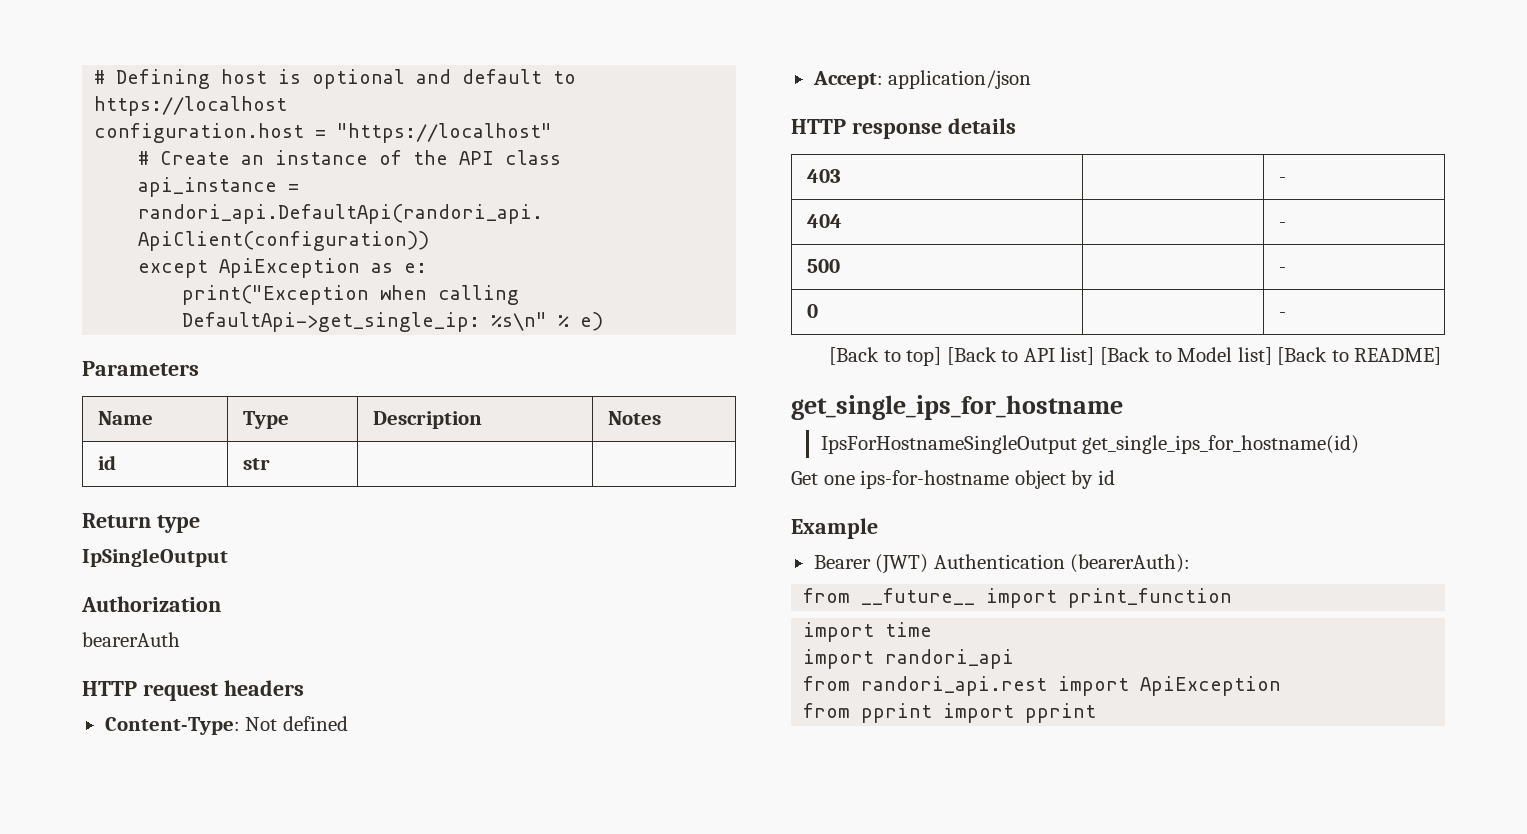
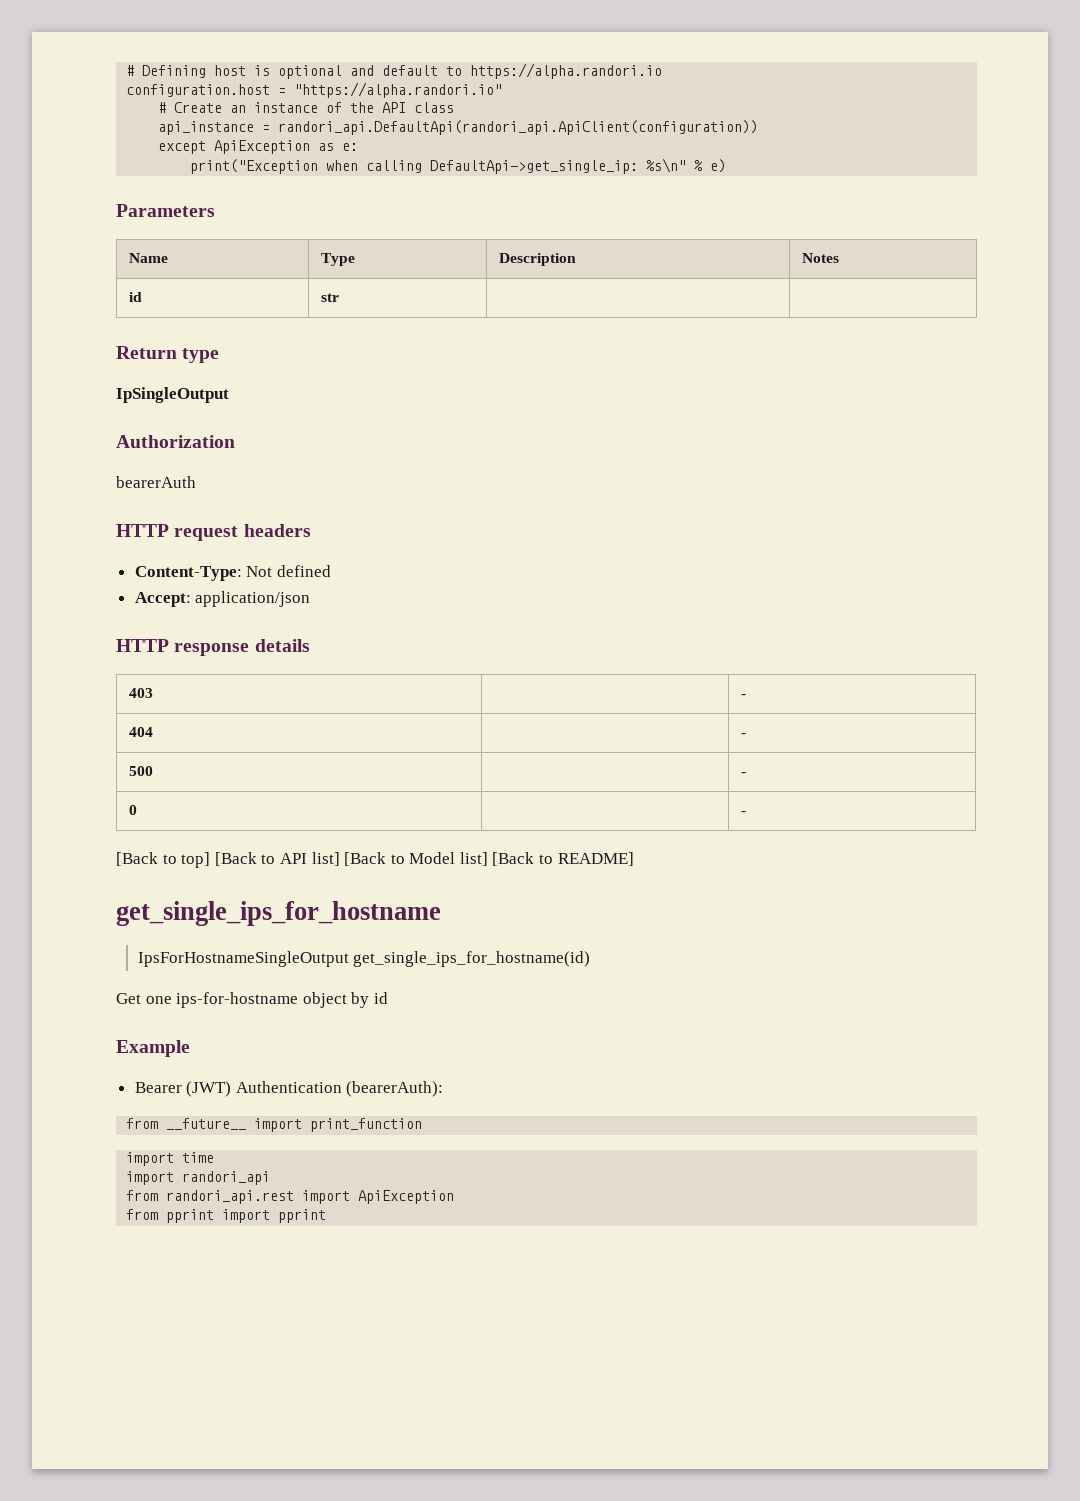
- # Defining host is optional and default to https://localhost
+ # Defining host is optional and default to https://alpha.randori.io
- configuration.host = "https://localhost"
+ configuration.host = "https://alpha.randori.io"

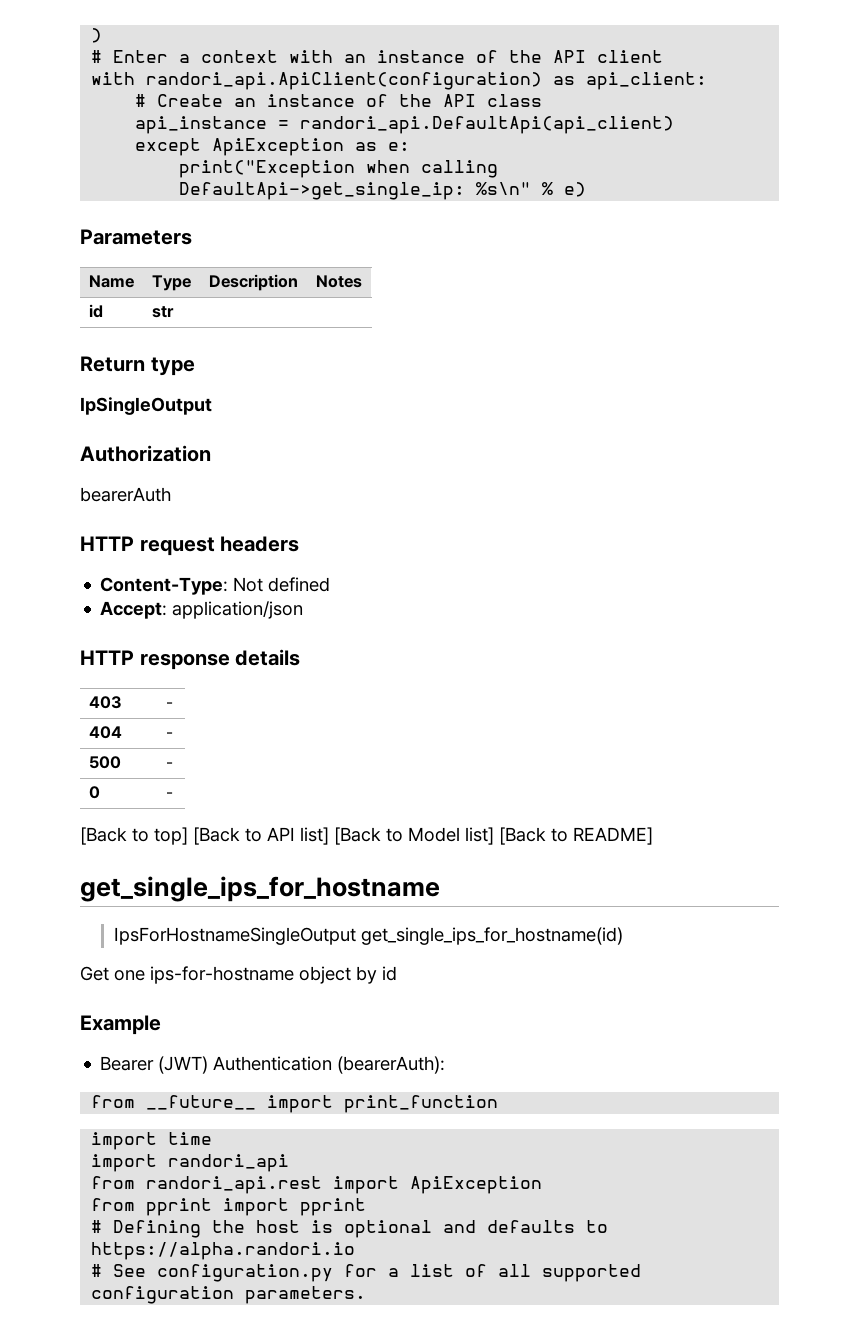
- # Defining host is optional and default to https://alpha.randori.io
- configuration.host = "https://alpha.randori.io"
+ )
+ # Enter a context with an instance of the API client
+ with randori_api.ApiClient(configuration) as api_client:
- api_instance = randori_api.DefaultApi(randori_api.ApiClient(configuration))
+ api_instance = randori_api.DefaultApi(api_client)
+ # Defining the host is optional and defaults to https://alpha.randori.io
+ # See configuration.py for a list of all supported configuration parameters.

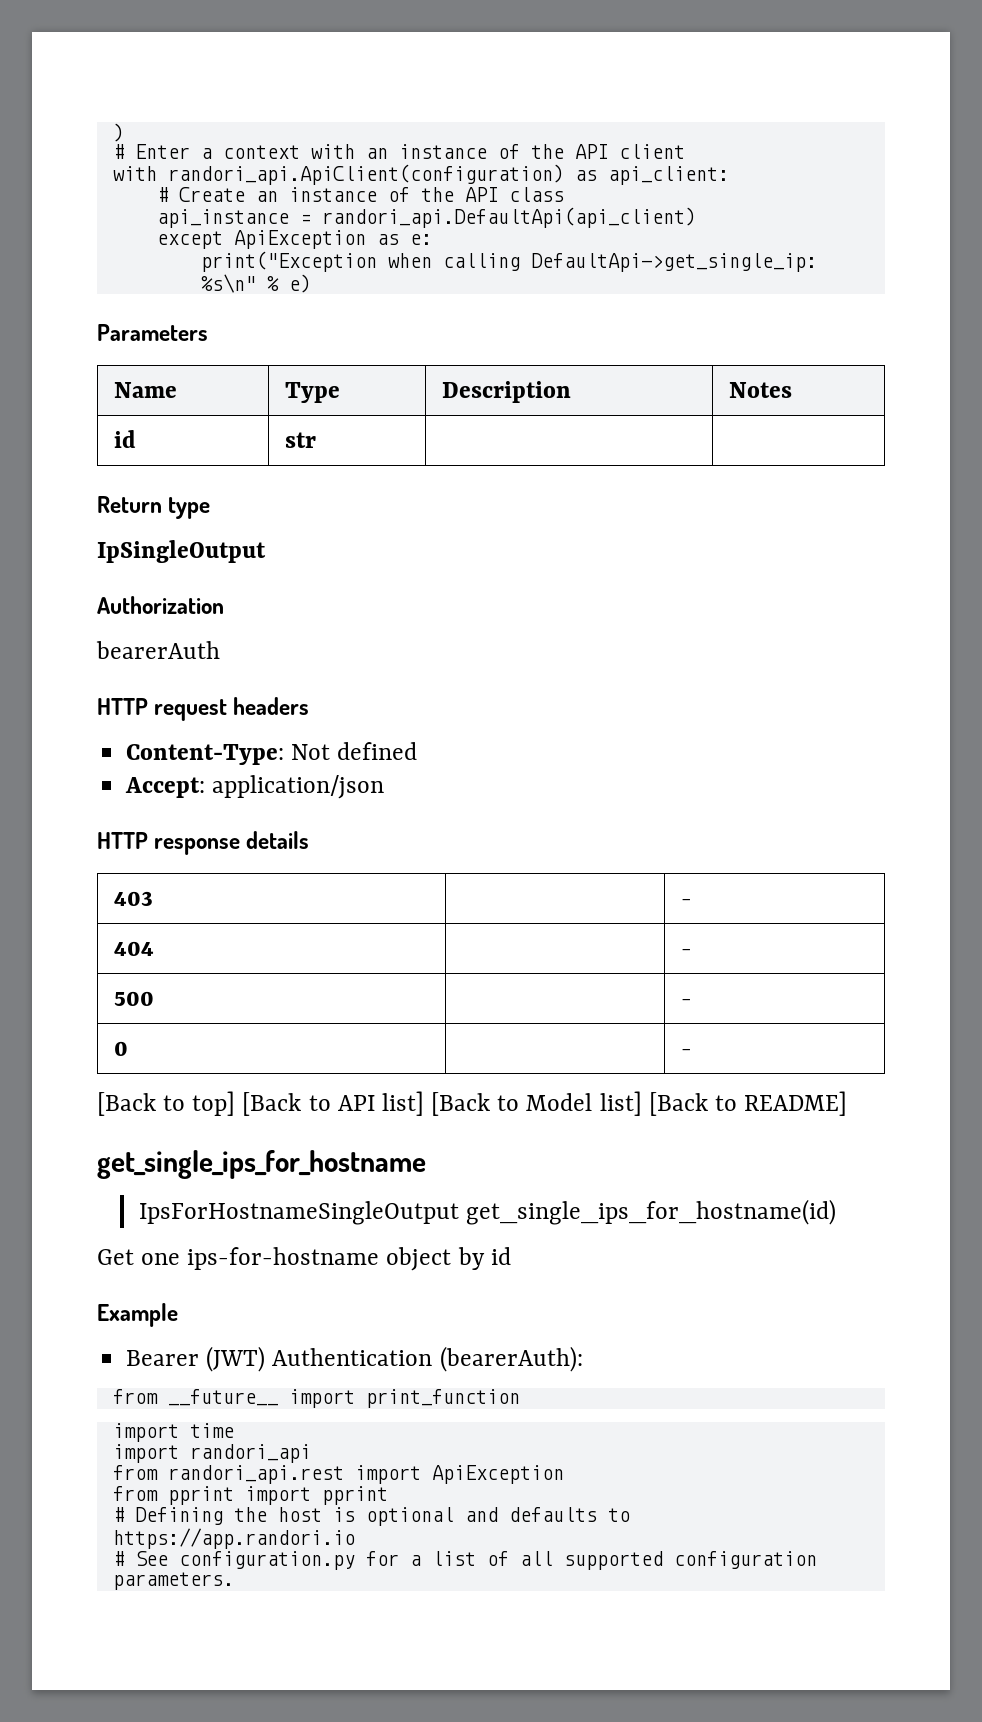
- # Defining the host is optional and defaults to https://alpha.randori.io
+ # Defining the host is optional and defaults to https://app.randori.io

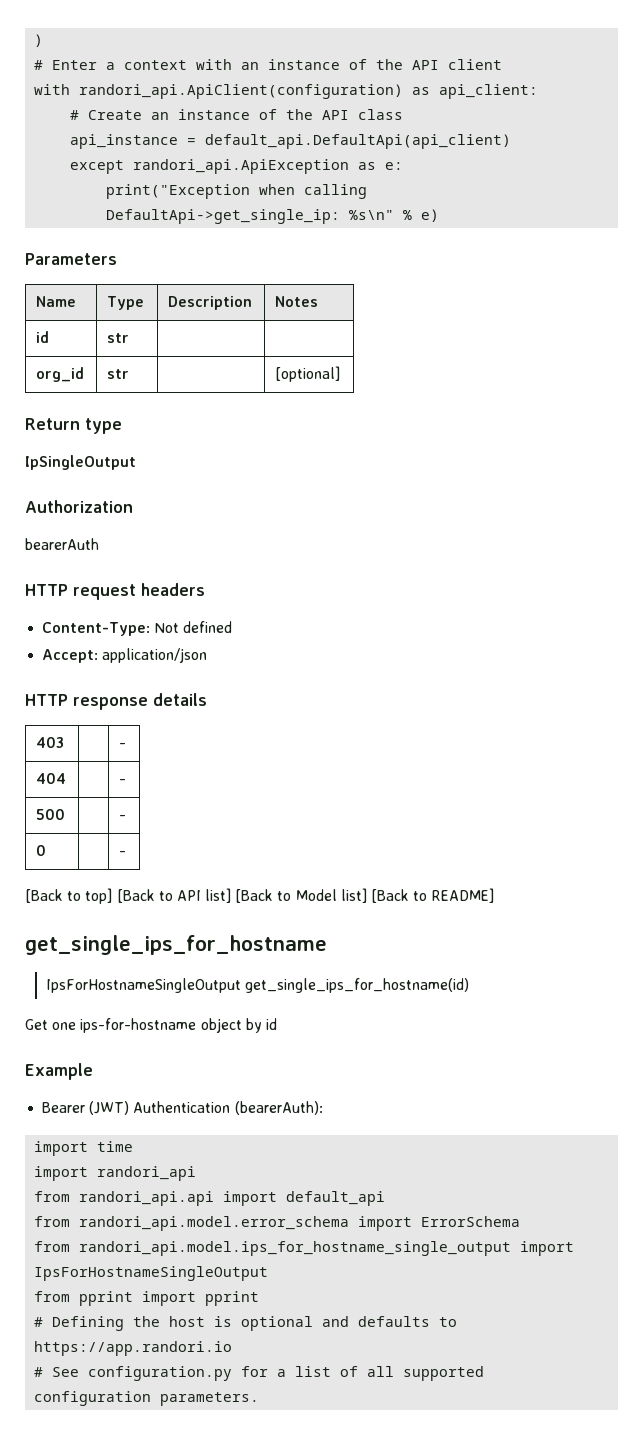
- api_instance = randori_api.DefaultApi(api_client)
+ api_instance = default_api.DefaultApi(api_client)
- except ApiException as e:
+ except randori_api.ApiException as e:
+ org_id | str | | [optional]
- from __future__ import print_function
- from randori_api.rest import ApiException
+ from randori_api.api import default_api
+ from randori_api.model.error_schema import ErrorSchema
+ from randori_api.model.ips_for_hostname_single_output import IpsForHostnameSingleOutput

